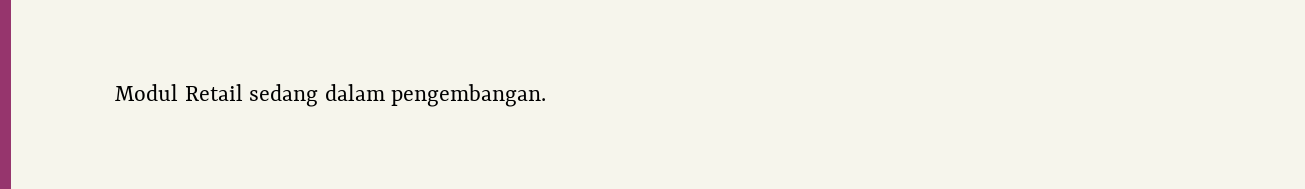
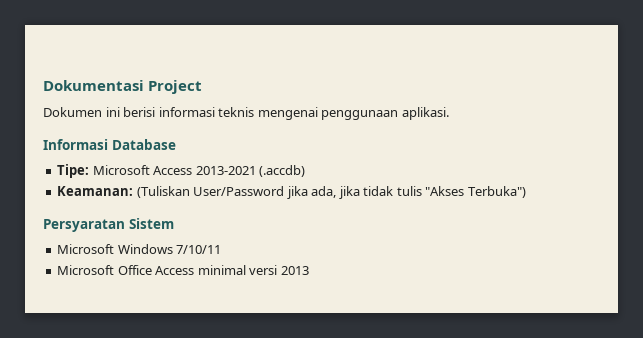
- Modul Retail sedang dalam pengembangan.
+ Dokumentasi Project
+ Dokumen ini berisi informasi teknis mengenai penggunaan aplikasi.
+ Informasi Database
+ Tipe: Microsoft Access 2013-2021 (.accdb)
+ Keamanan: (Tuliskan User/Password jika ada, jika tidak tulis "Akses Terbuka")
+ Persyaratan Sistem
+ Microsoft Windows 7/10/11
+ Microsoft Office Access minimal versi 2013

